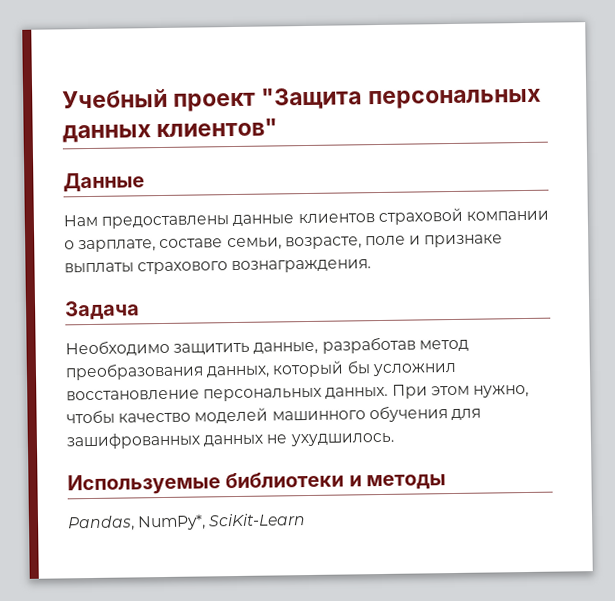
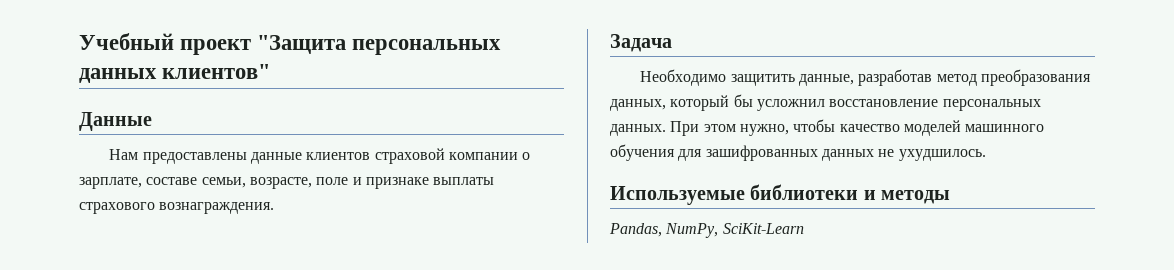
- Pandas, NumPy*, SciKit-Learn
+ Pandas, NumPy, SciKit-Learn

